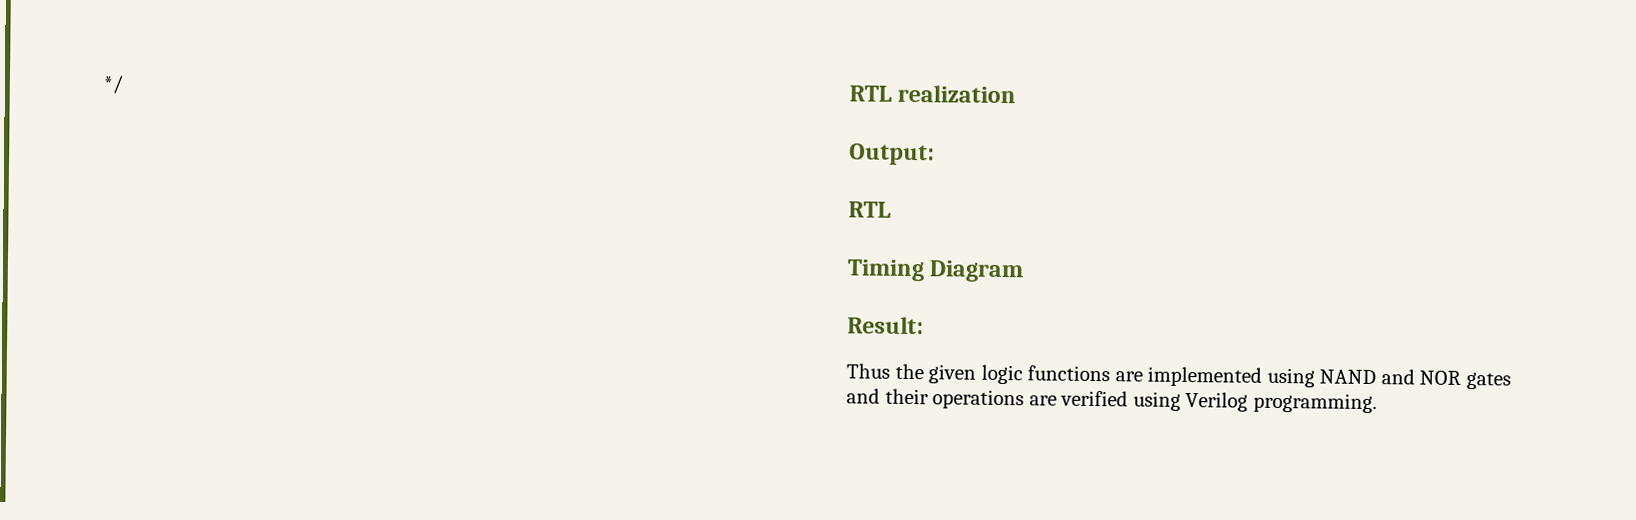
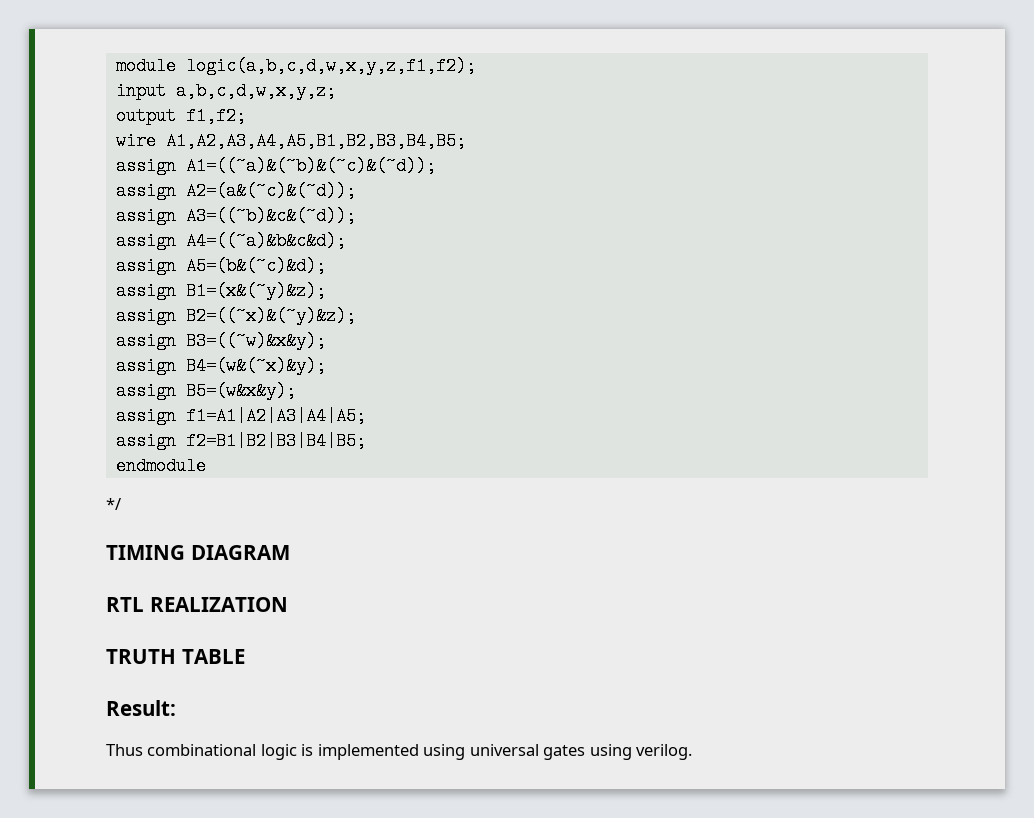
+ module logic(a,b,c,d,w,x,y,z,f1,f2);
+ input a,b,c,d,w,x,y,z;
+ output f1,f2;
+ wire A1,A2,A3,A4,A5,B1,B2,B3,B4,B5;
+ assign A1=((~a)&(~b)&(~c)&(~d));
+ assign A2=(a&(~c)&(~d));
+ assign A3=((~b)&c&(~d));
+ assign A4=((~a)&b&c&d);
+ assign A5=(b&(~c)&d);
+ assign B1=(x&(~y)&z);
+ assign B2=((~x)&(~y)&z);
+ assign B3=((~w)&x&y);
+ assign B4=(w&(~x)&y);
+ assign B5=(w&x&y);
+ assign f1=A1|A2|A3|A4|A5;
+ assign f2=B1|B2|B3|B4|B5;
+ endmodule
  */
- RTL realization
- Output:
- RTL
- Timing Diagram
+ TIMING DIAGRAM
+ RTL REALIZATION
+ TRUTH TABLE
  Result:
- Thus the given logic functions are implemented using NAND and NOR gates and their operations are verified using Verilog programming.
+ Thus combinational logic is implemented using universal gates using verilog.

